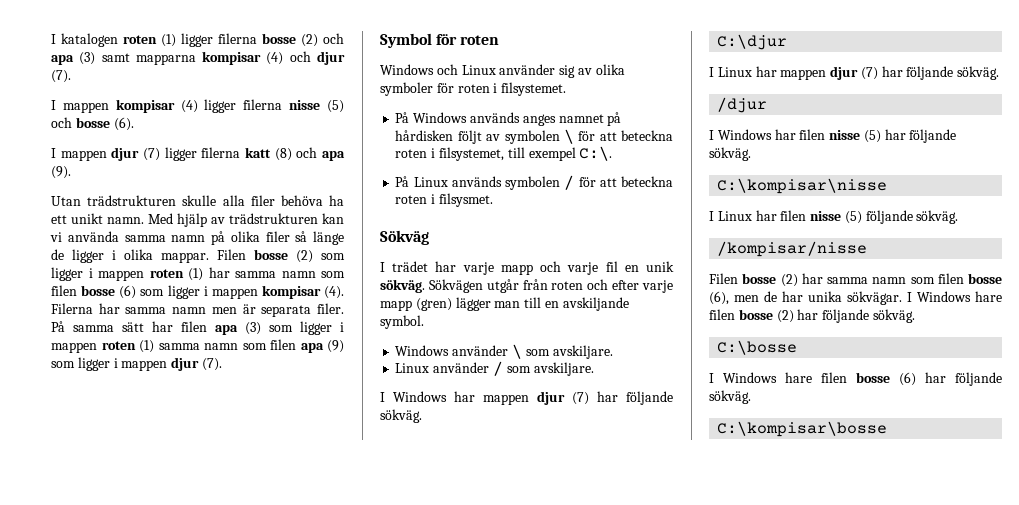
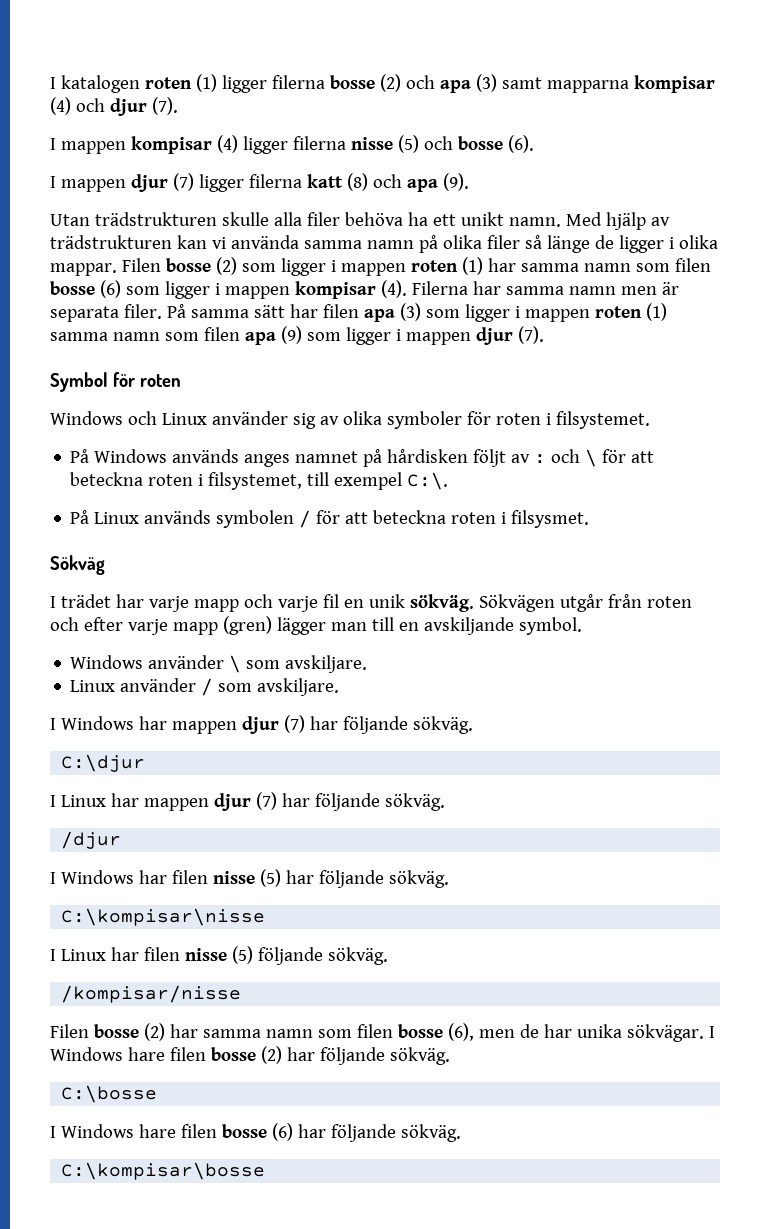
- På Windows används anges namnet på hårdisken följt av symbolen \ för att beteckna roten i filsystemet, till exempel C:\.
+ På Windows används anges namnet på hårdisken följt av : och \ för att beteckna roten i filsystemet, till exempel C:\.

